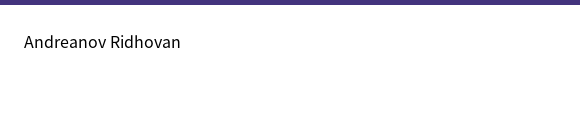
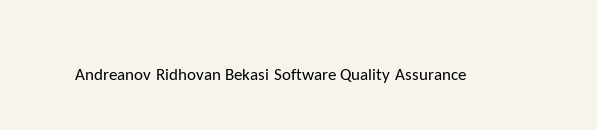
- Andreanov Ridhovan
+ Andreanov Ridhovan Bekasi Software Quality Assurance

